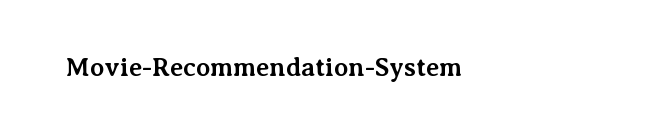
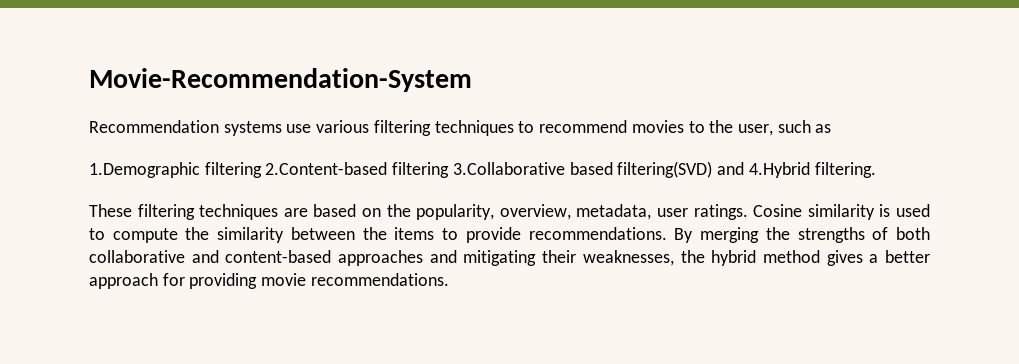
+ Recommendation systems use various filtering techniques to recommend movies to the user, such as
+ 1.Demographic filtering 2.Content-based filtering 3.Collaborative based filtering(SVD) and 4.Hybrid filtering.
+ These filtering techniques are based on the popularity, overview, metadata, user ratings. Cosine similarity is used to compute the similarity between the items to provide recommendations. By merging the strengths of both collaborative and content-based approaches and mitigating their weaknesses, the hybrid method gives a better approach for providing movie recommendations.

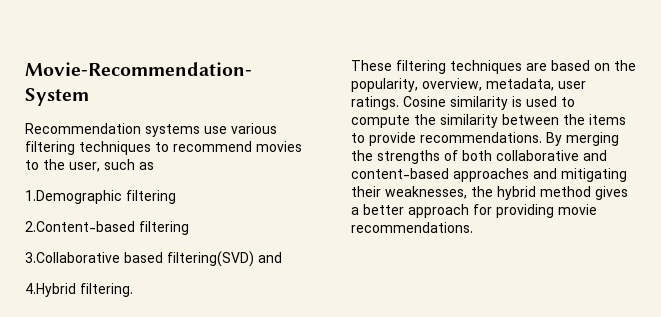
- 1.Demographic filtering 2.Content-based filtering 3.Collaborative based filtering(SVD) and 4.Hybrid filtering.
+ 1.Demographic filtering
+ 2.Content-based filtering
+ 3.Collaborative based filtering(SVD) and
+ 4.Hybrid filtering.

